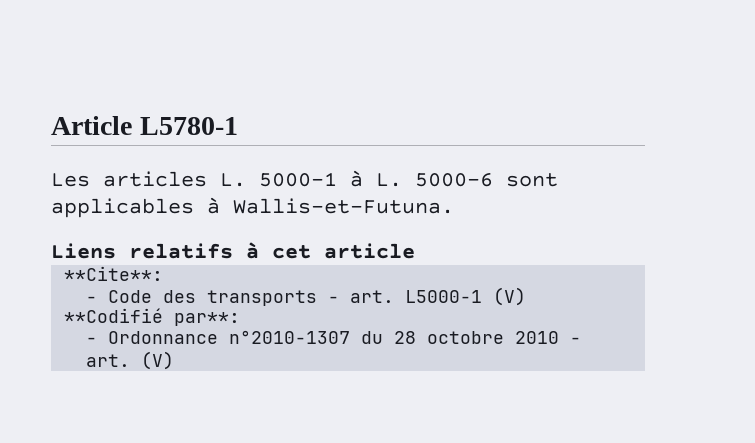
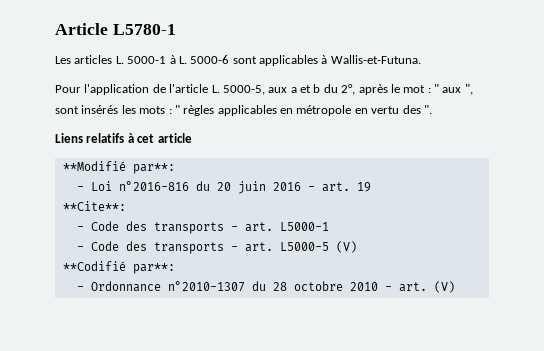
+ Pour l'application de l'article L. 5000-5, aux a et b du 2°, après le mot : " aux ", sont insérés les mots : " règles applicables en métropole en vertu des ".
+ **Modifié par**:
+ - Loi n°2016-816 du 20 juin 2016 - art. 19
- - Code des transports - art. L5000-1 (V)
+ - Code des transports - art. L5000-1
+ - Code des transports - art. L5000-5 (V)

